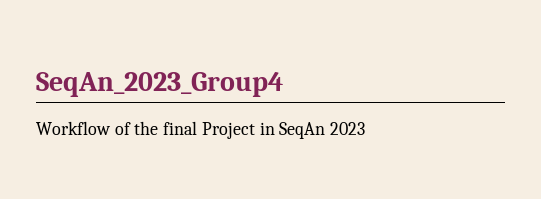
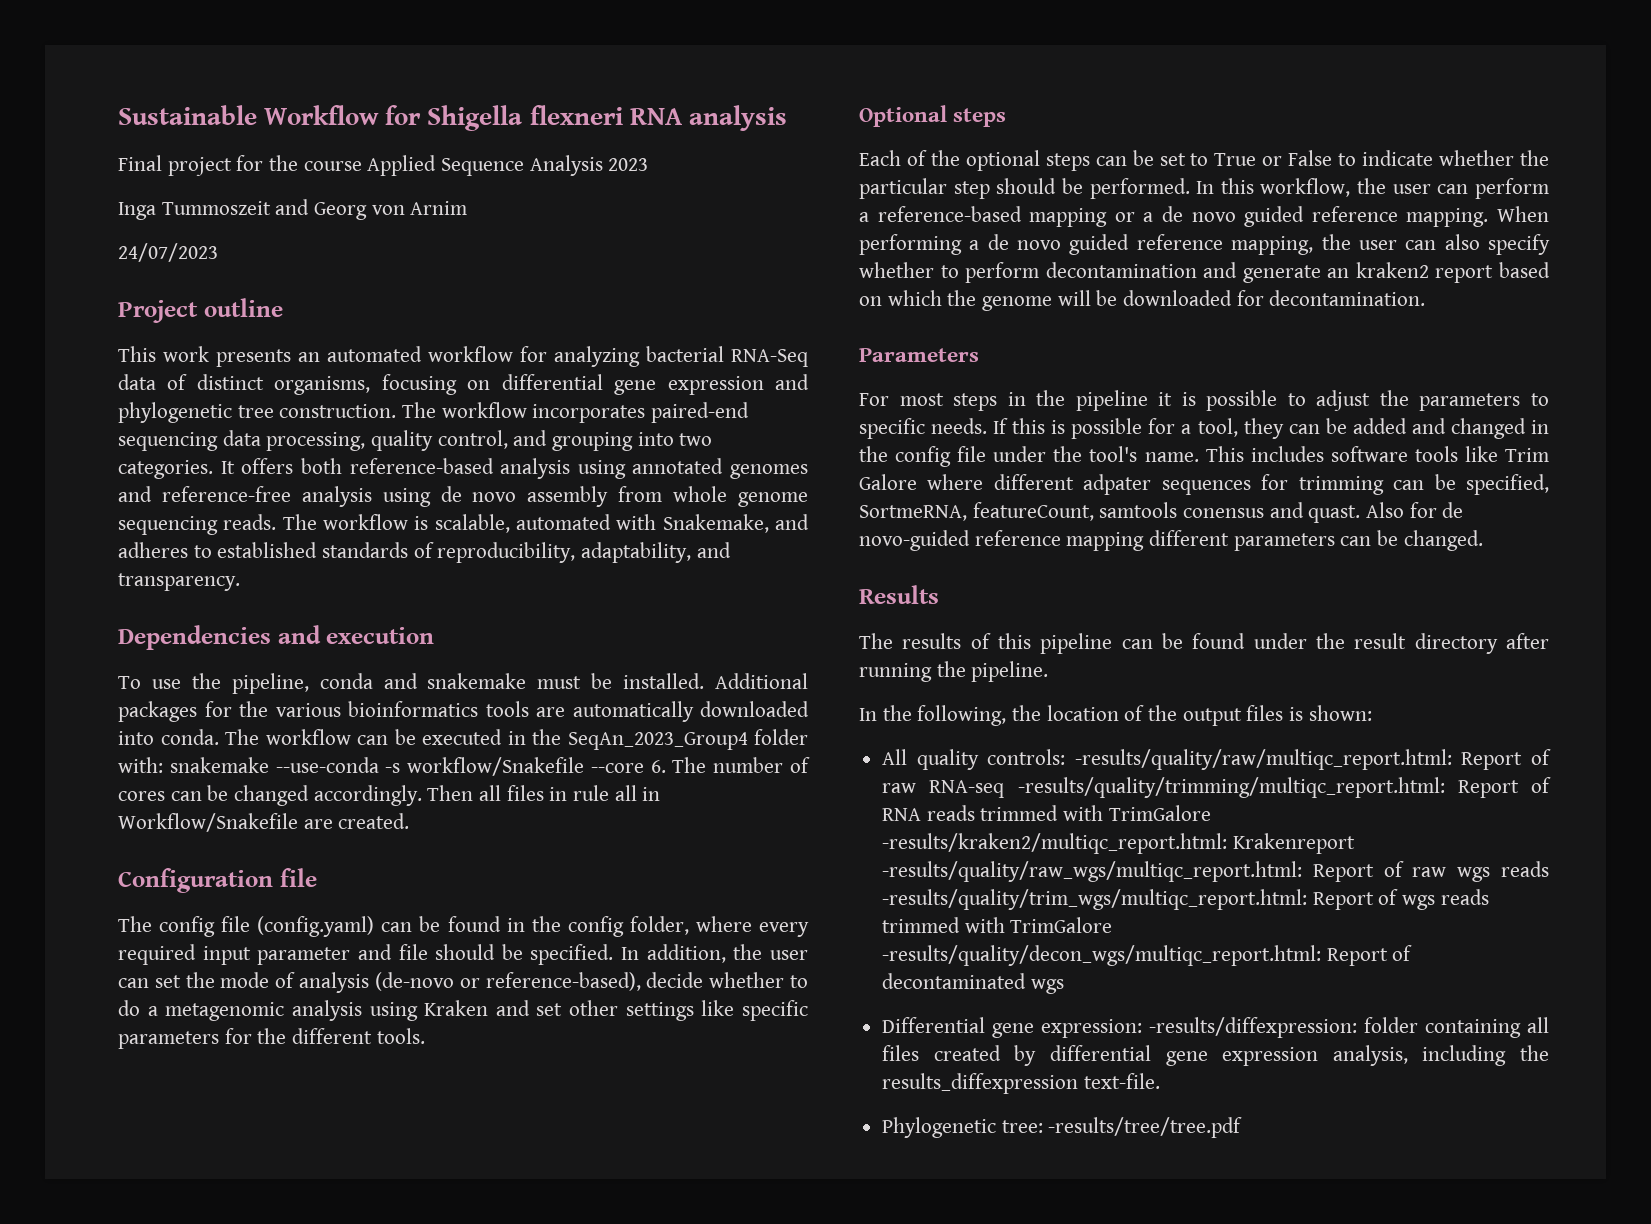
- SeqAn_2023_Group4
- Workflow of the final Project in SeqAn 2023
+ Sustainable Workflow for Shigella flexneri RNA analysis
+ Final project for the course Applied Sequence Analysis 2023
+ Inga Tummoszeit and Georg von Arnim
+ 24/07/2023
+ Project outline
+ This work presents an automated workflow for analyzing bacterial RNA-Seq data of distinct organisms, focusing on differential gene expression and phylogenetic tree construction. The workflow incorporates paired-end sequencing data processing, quality control, and grouping into two categories. It offers both reference-based analysis using annotated genomes and reference-free analysis using de novo assembly from whole genome sequencing reads. The workflow is scalable, automated with Snakemake, and adheres to established standards of reproducibility, adaptability, and transparency.
+ Dependencies and execution
+ To use the pipeline, conda and snakemake must be installed. Additional packages for the various bioinformatics tools are automatically downloaded into conda. The workflow can be executed in the SeqAn_2023_Group4 folder with: snakemake --use-conda -s workflow/Snakefile --core 6. The number of cores can be changed accordingly. Then all files in rule all in Workflow/Snakefile are created.
+ Configuration file
+ The config file (config.yaml) can be found in the config folder, where every required input parameter and file should be specified. In addition, the user can set the mode of analysis (de-novo or reference-based), decide whether to do a metagenomic analysis using Kraken and set other settings like specific parameters for the different tools.
+ Optional steps
+ Each of the optional steps can be set to True or False to indicate whether the particular step should be performed. In this workflow, the user can perform a reference-based mapping or a de novo guided reference mapping. When performing a de novo guided reference mapping, the user can also specify whether to perform decontamination and generate an kraken2 report based on which the genome will be downloaded for decontamination.
+ Parameters
+ For most steps in the pipeline it is possible to adjust the parameters to specific needs. If this is possible for a tool, they can be added and changed in the config file under the tool's name. This includes software tools like Trim Galore where different adpater sequences for trimming can be specified, SortmeRNA, featureCount, samtools conensus and quast. Also for de novo-guided reference mapping different parameters can be changed.
+ Results
+ The results of this pipeline can be found under the result directory after running the pipeline.
+ In the following, the location of the output files is shown:
+ All quality controls: -results/quality/raw/multiqc_report.html: Report of raw RNA-seq -results/quality/trimming/multiqc_report.html: Report of RNA reads trimmed with TrimGalore -results/kraken2/multiqc_report.html: Krakenreport -results/quality/raw_wgs/multiqc_report.html: Report of raw wgs reads -results/quality/trim_wgs/multiqc_report.html: Report of wgs reads trimmed with TrimGalore -results/quality/decon_wgs/multiqc_report.html: Report of decontaminated wgs
+ Differential gene expression: -results/diffexpression: folder containing all files created by differential gene expression analysis, including the results_diffexpression text-file.
+ Phylogenetic tree: -results/tree/tree.pdf

